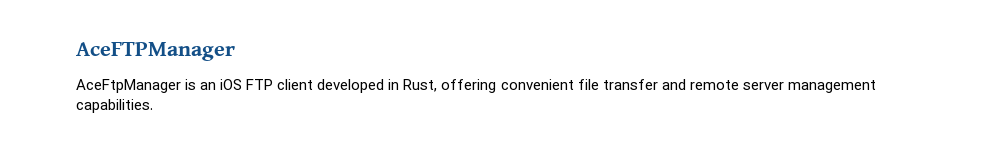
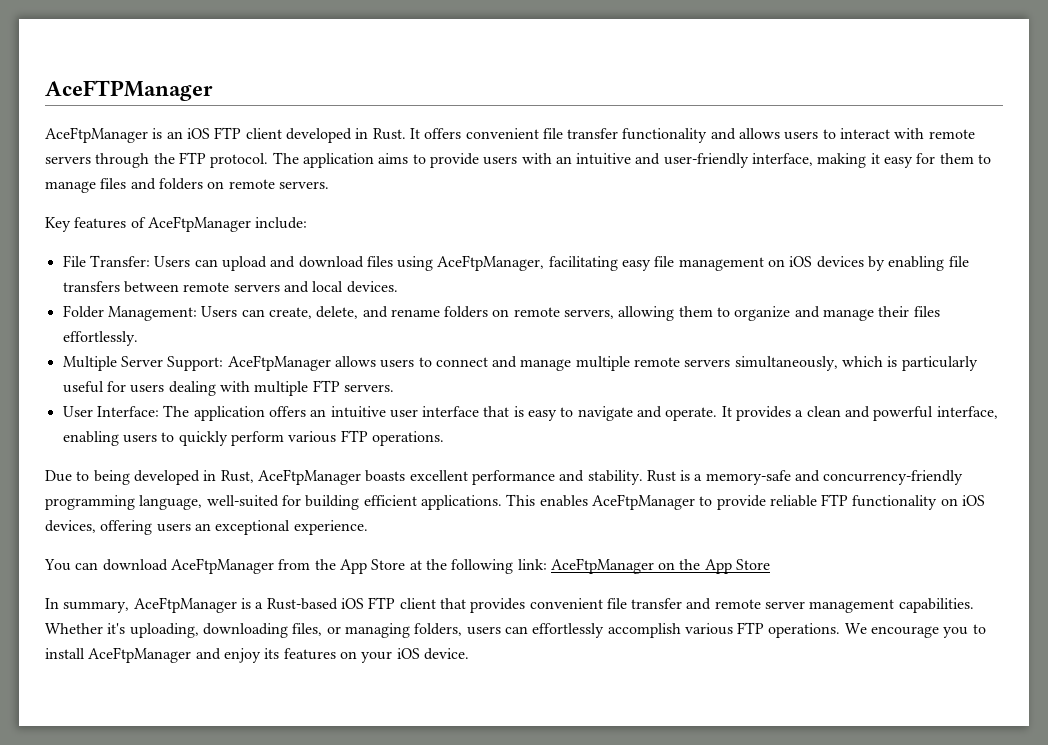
- AceFtpManager is an iOS FTP client developed in Rust, offering convenient file transfer and remote server management capabilities.
+ AceFtpManager is an iOS FTP client developed in Rust. It offers convenient file transfer functionality and allows users to interact with remote servers through the FTP protocol. The application aims to provide users with an intuitive and user-friendly interface, making it easy for them to manage files and folders on remote servers.
+ Key features of AceFtpManager include:
+ File Transfer: Users can upload and download files using AceFtpManager, facilitating easy file management on iOS devices by enabling file transfers between remote servers and local devices.
+ Folder Management: Users can create, delete, and rename folders on remote servers, allowing them to organize and manage their files effortlessly.
+ Multiple Server Support: AceFtpManager allows users to connect and manage multiple remote servers simultaneously, which is particularly useful for users dealing with multiple FTP servers.
+ User Interface: The application offers an intuitive user interface that is easy to navigate and operate. It provides a clean and powerful interface, enabling users to quickly perform various FTP operations.
+ Due to being developed in Rust, AceFtpManager boasts excellent performance and stability. Rust is a memory-safe and concurrency-friendly programming language, well-suited for building efficient applications. This enables AceFtpManager to provide reliable FTP functionality on iOS devices, offering users an exceptional experience.
+ You can download AceFtpManager from the App Store at the following link: AceFtpManager on the App Store
+ In summary, AceFtpManager is a Rust-based iOS FTP client that provides convenient file transfer and remote server management capabilities.
+ Whether it's uploading, downloading files, or managing folders, users can effortlessly accomplish various FTP operations. We encourage you to install AceFtpManager and enjoy its features on your iOS device.

